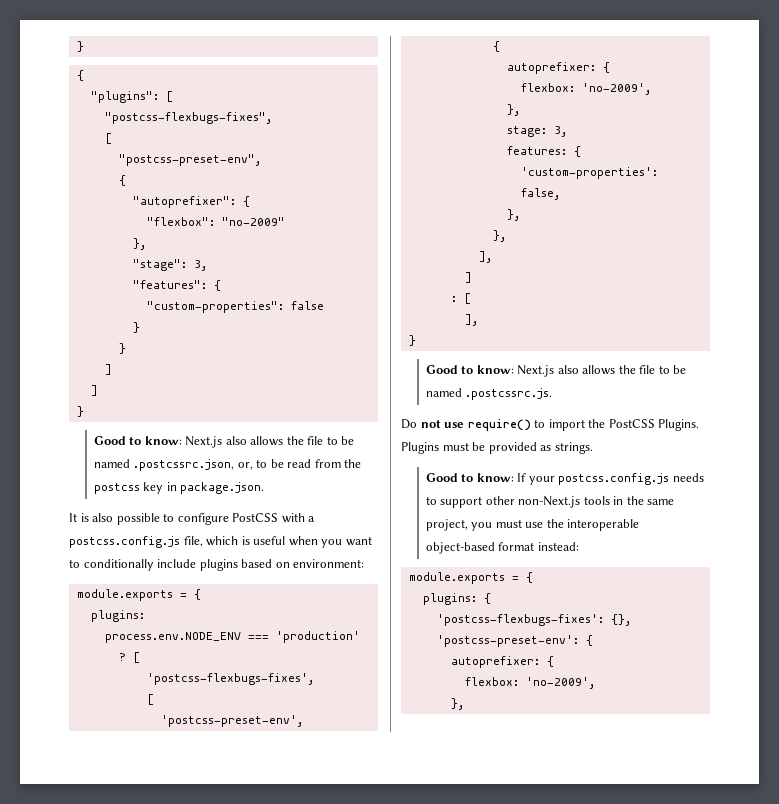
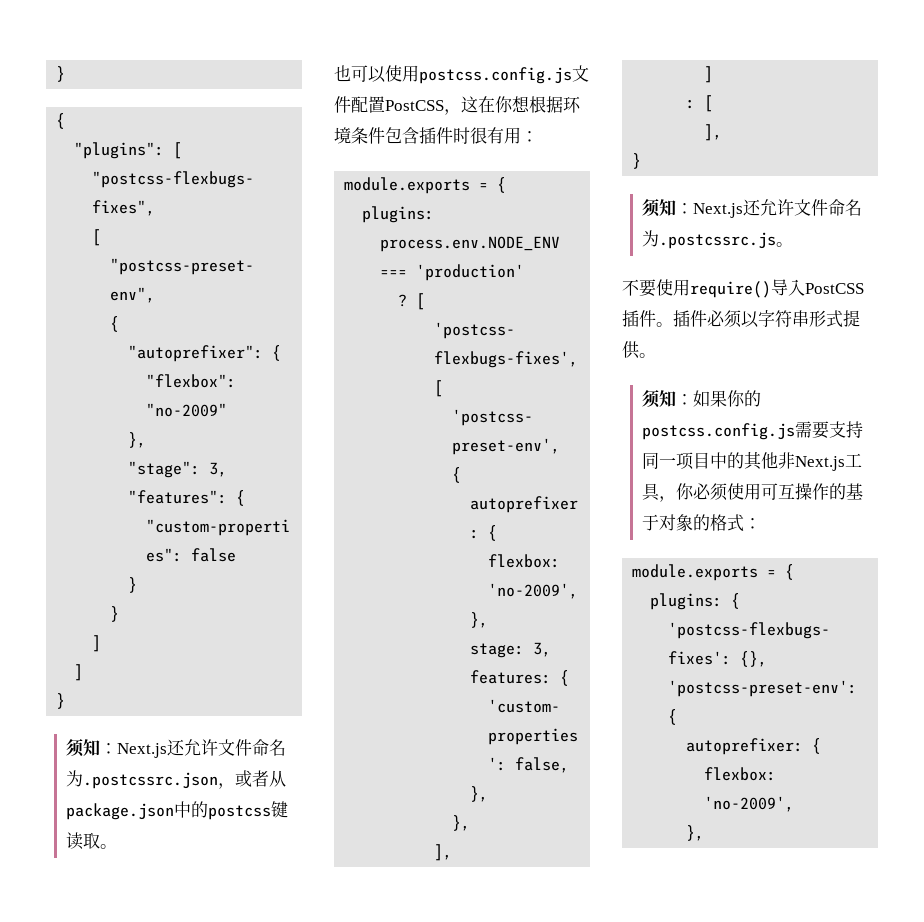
- Good to know: Next.js also allows the file to be named .postcssrc.json, or, to be read from the postcss key in package.json.
- It is also possible to configure PostCSS with a postcss.config.js file, which is useful when you want to conditionally include plugins based on environment:
+ 须知：Next.js还允许文件命名为.postcssrc.json，或者从package.json中的postcss键读取。
+ 也可以使用postcss.config.js文件配置PostCSS，这在你想根据环境条件包含插件时很有用：
- Good to know: Next.js also allows the file to be named .postcssrc.js.
- Do not use require() to import the PostCSS Plugins. Plugins must be provided as strings.
- Good to know: If your postcss.config.js needs to support other non-Next.js tools in the same project, you must use the interoperable object-based format instead:
+ 须知：Next.js还允许文件命名为.postcssrc.js。
+ 不要使用require()导入PostCSS插件。插件必须以字符串形式提供。
+ 须知：如果你的postcss.config.js需要支持同一项目中的其他非Next.js工具，你必须使用可互操作的基于对象的格式：

